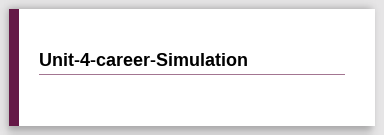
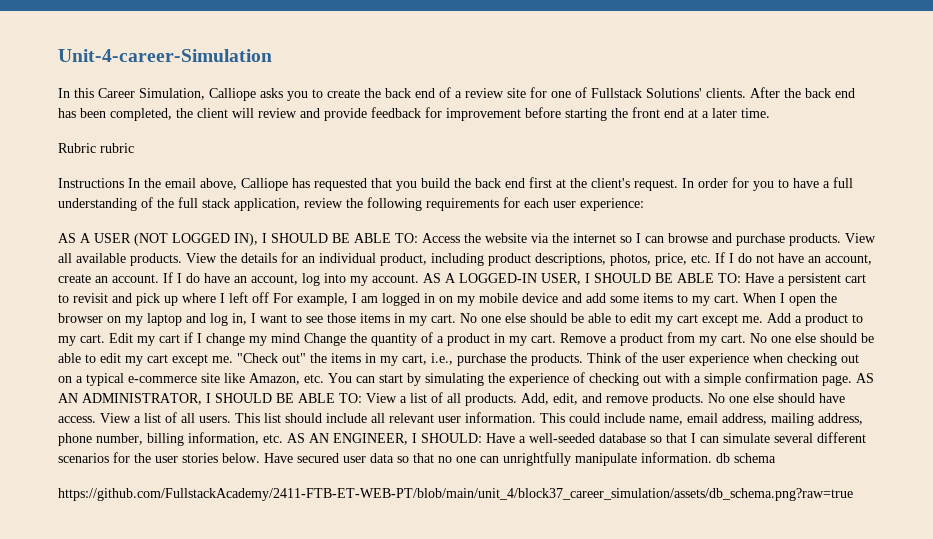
+ In this Career Simulation, Calliope asks you to create the back end of a review site for one of Fullstack Solutions' clients. After the back end has been completed, the client will review and provide feedback for improvement before starting the front end at a later time.
+ Rubric rubric
+ Instructions In the email above, Calliope has requested that you build the back end first at the client's request. In order for you to have a full understanding of the full stack application, review the following requirements for each user experience:
+ AS A USER (NOT LOGGED IN), I SHOULD BE ABLE TO: Access the website via the internet so I can browse and purchase products. View all available products. View the details for an individual product, including product descriptions, photos, price, etc. If I do not have an account, create an account. If I do have an account, log into my account. AS A LOGGED-IN USER, I SHOULD BE ABLE TO: Have a persistent cart to revisit and pick up where I left off For example, I am logged in on my mobile device and add some items to my cart. When I open the browser on my laptop and log in, I want to see those items in my cart. No one else should be able to edit my cart except me. Add a product to my cart. Edit my cart if I change my mind Change the quantity of a product in my cart. Remove a product from my cart. No one else should be able to edit my cart except me. "Check out" the items in my cart, i.e., purchase the products. Think of the user experience when checking out on a typical e-commerce site like Amazon, etc. You can start by simulating the experience of checking out with a simple confirmation page. AS AN ADMINISTRATOR, I SHOULD BE ABLE TO: View a list of all products. Add, edit, and remove products. No one else should have access. View a list of all users. This list should include all relevant user information. This could include name, email address, mailing address, phone number, billing information, etc. AS AN ENGINEER, I SHOULD: Have a well-seeded database so that I can simulate several different scenarios for the user stories below. Have secured user data so that no one can unrightfully manipulate information. db schema
+ https://github.com/FullstackAcademy/2411-FTB-ET-WEB-PT/blob/main/unit_4/block37_career_simulation/assets/db_schema.png?raw=true

